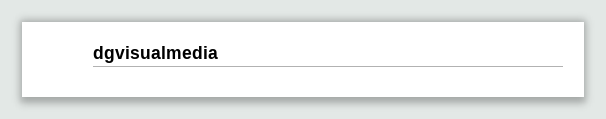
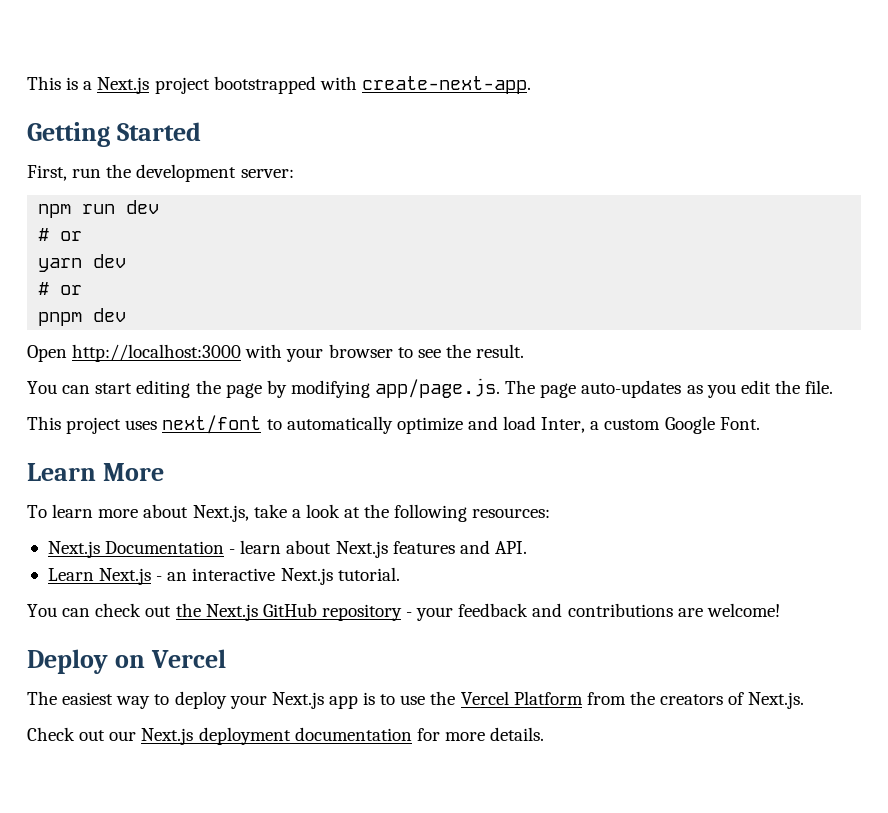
- dgvisualmedia
+ This is a Next.js project bootstrapped with create-next-app.
+ Getting Started
+ First, run the development server:
+ npm run dev
+ # or
+ yarn dev
+ # or
+ pnpm dev
+ Open http://localhost:3000 with your browser to see the result.
+ You can start editing the page by modifying app/page.js. The page auto-updates as you edit the file.
+ This project uses next/font to automatically optimize and load Inter, a custom Google Font.
+ Learn More
+ To learn more about Next.js, take a look at the following resources:
+ Next.js Documentation - learn about Next.js features and API.
+ Learn Next.js - an interactive Next.js tutorial.
+ You can check out the Next.js GitHub repository - your feedback and contributions are welcome!
+ Deploy on Vercel
+ The easiest way to deploy your Next.js app is to use the Vercel Platform from the creators of Next.js.
+ Check out our Next.js deployment documentation for more details.

